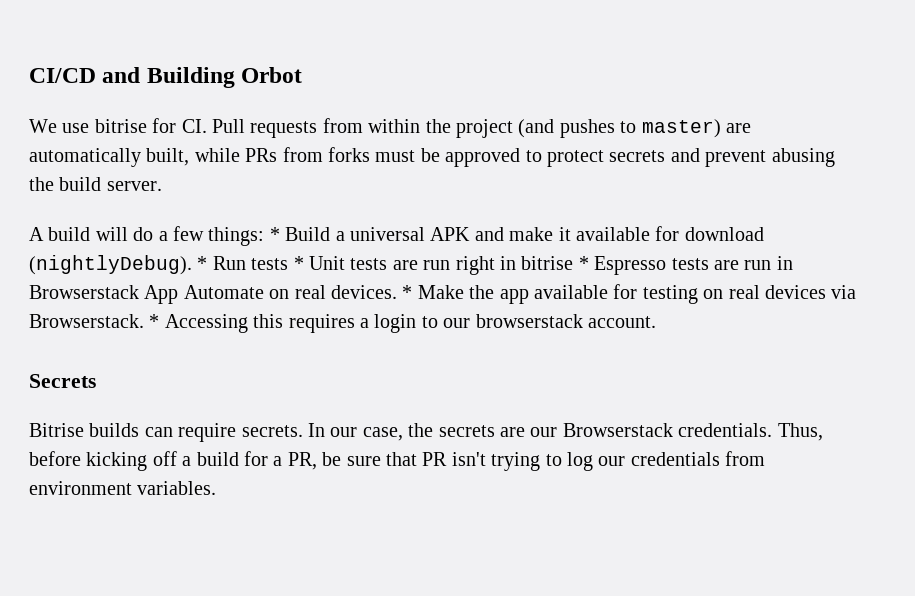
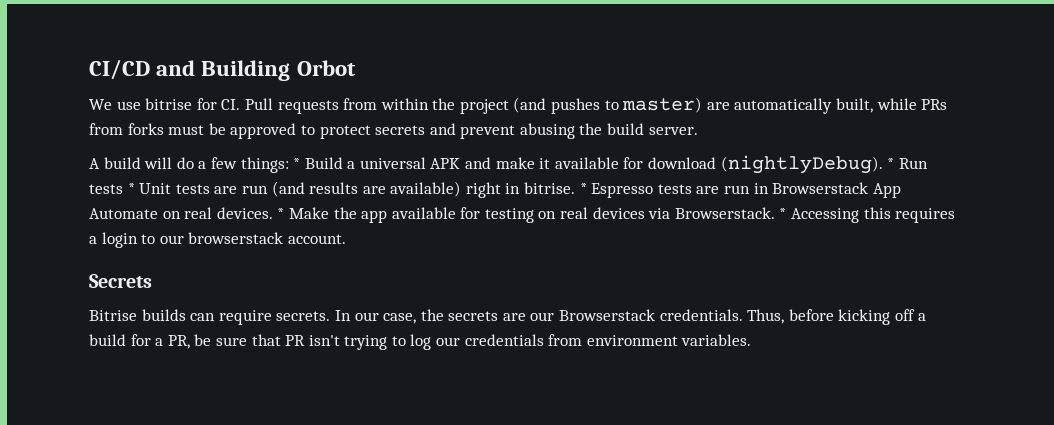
- * Run tests * Unit tests are run right in bitrise * Espresso tests are run in Browserstack App Automate on real devices.
+ * Run tests * Unit tests are run (and results are available) right in bitrise. * Espresso tests are run in Browserstack App Automate on real devices.

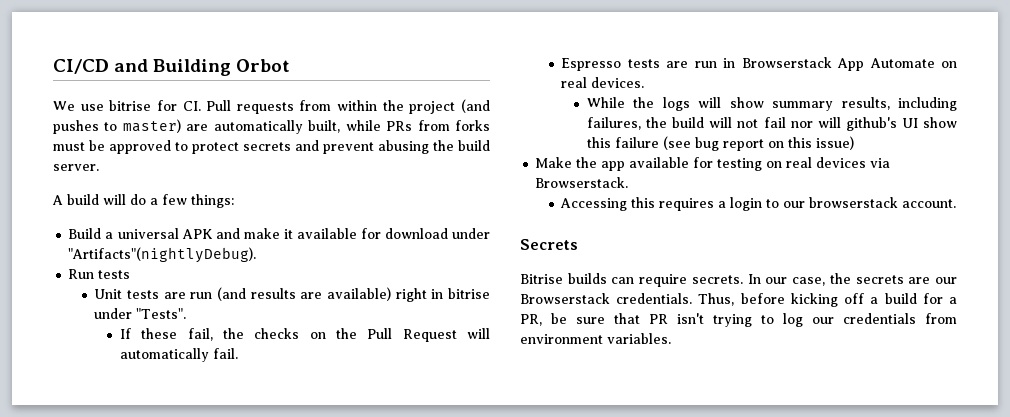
- A build will do a few things: * Build a universal APK and make it available for download (nightlyDebug). * Run tests * Unit tests are run (and results are available) right in bitrise. * Espresso tests are run in Browserstack App Automate on real devices. * Make the app available for testing on real devices via Browserstack. * Accessing this requires a login to our browserstack account.
+ A build will do a few things:
+ Build a universal APK and make it available for download under "Artifacts"(nightlyDebug).
+ Run tests
+ Unit tests are run (and results are available) right in bitrise under "Tests".
+ If these fail, the checks on the Pull Request will automatically fail.
+ Espresso tests are run in Browserstack App Automate on real devices.
+ While the logs will show summary results, including failures, the build will not fail nor will github's UI show this failure (see bug report on this issue)
+ Make the app available for testing on real devices via Browserstack.
+ Accessing this requires a login to our browserstack account.

